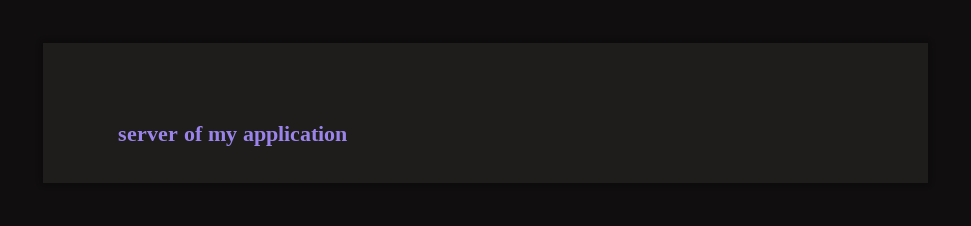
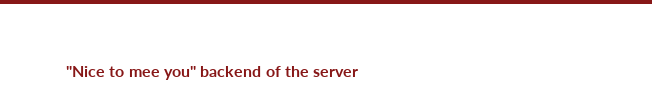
- server of my application
+ "Nice to mee you" backend of the server

